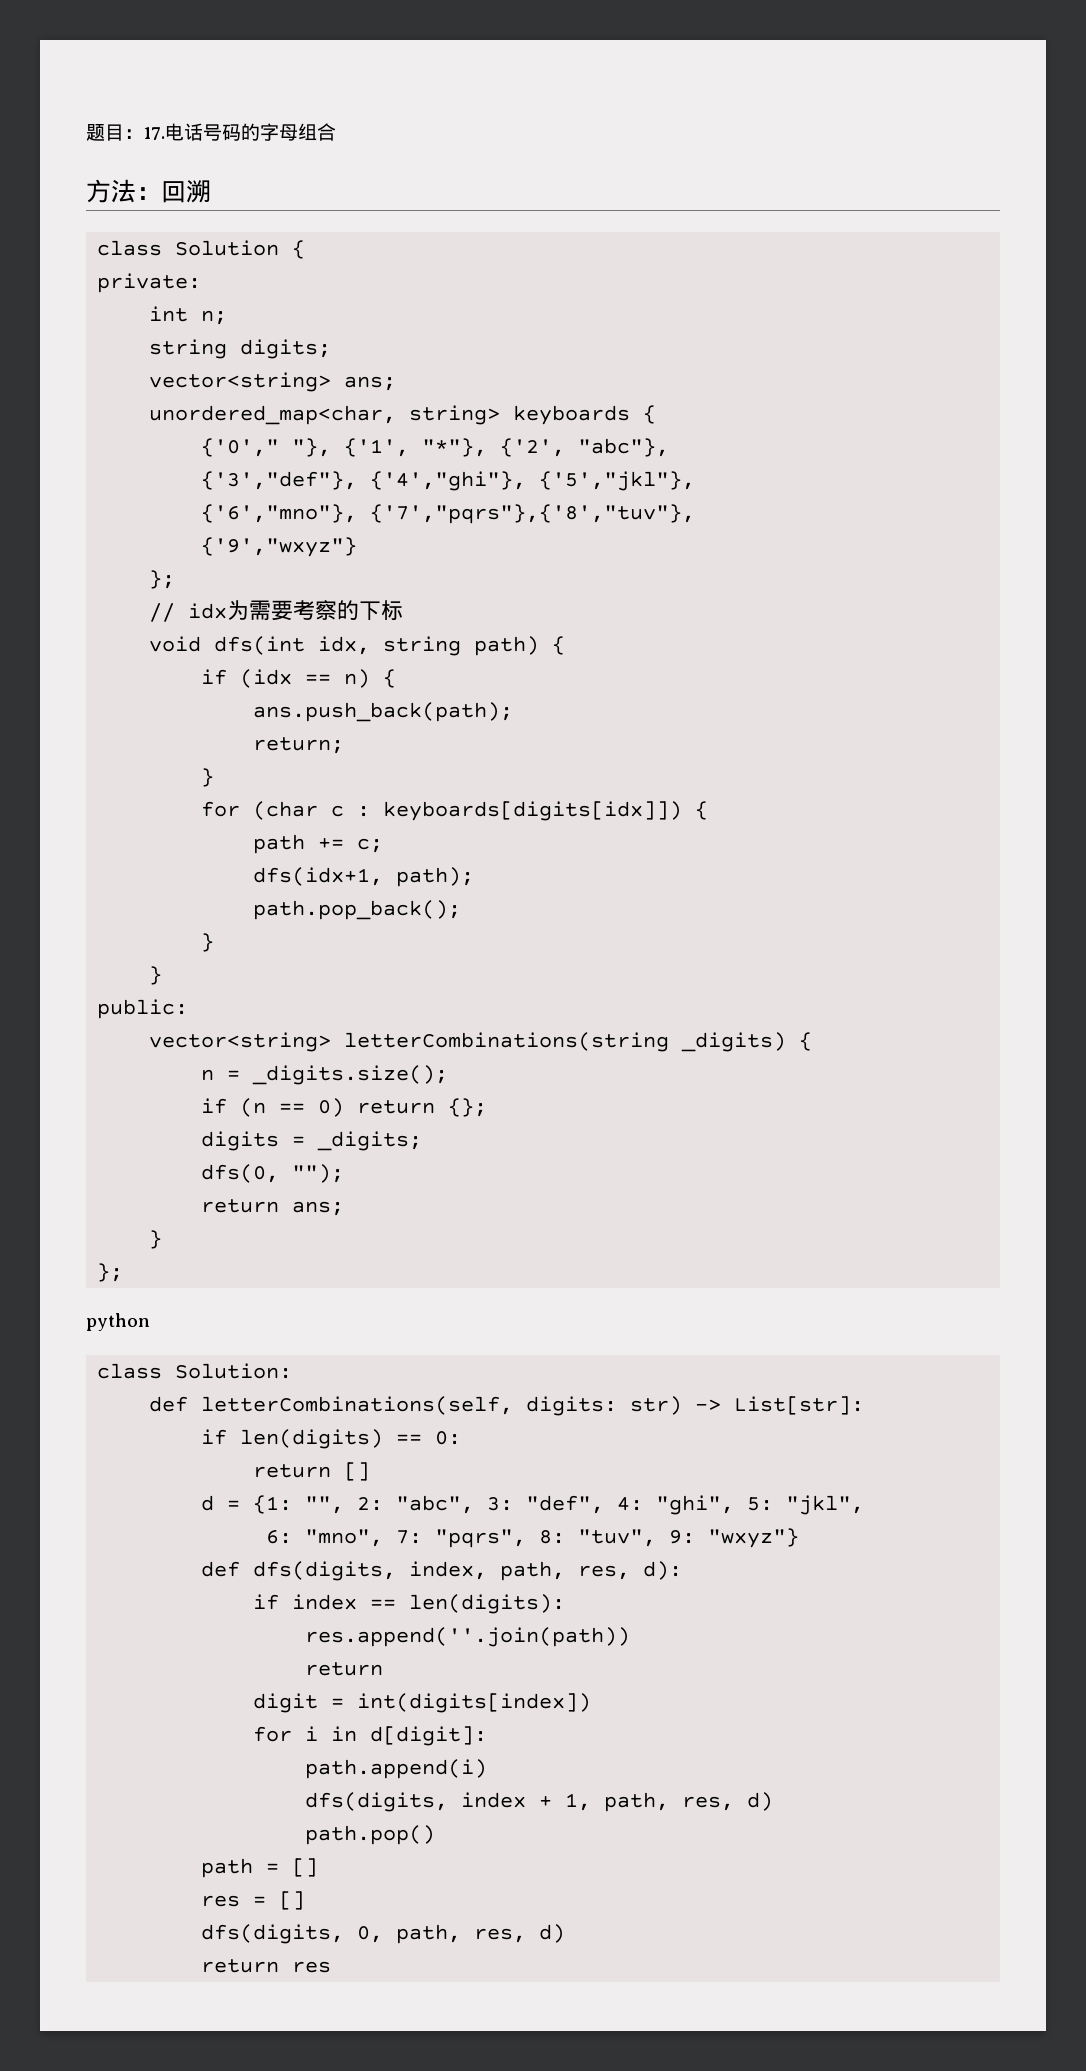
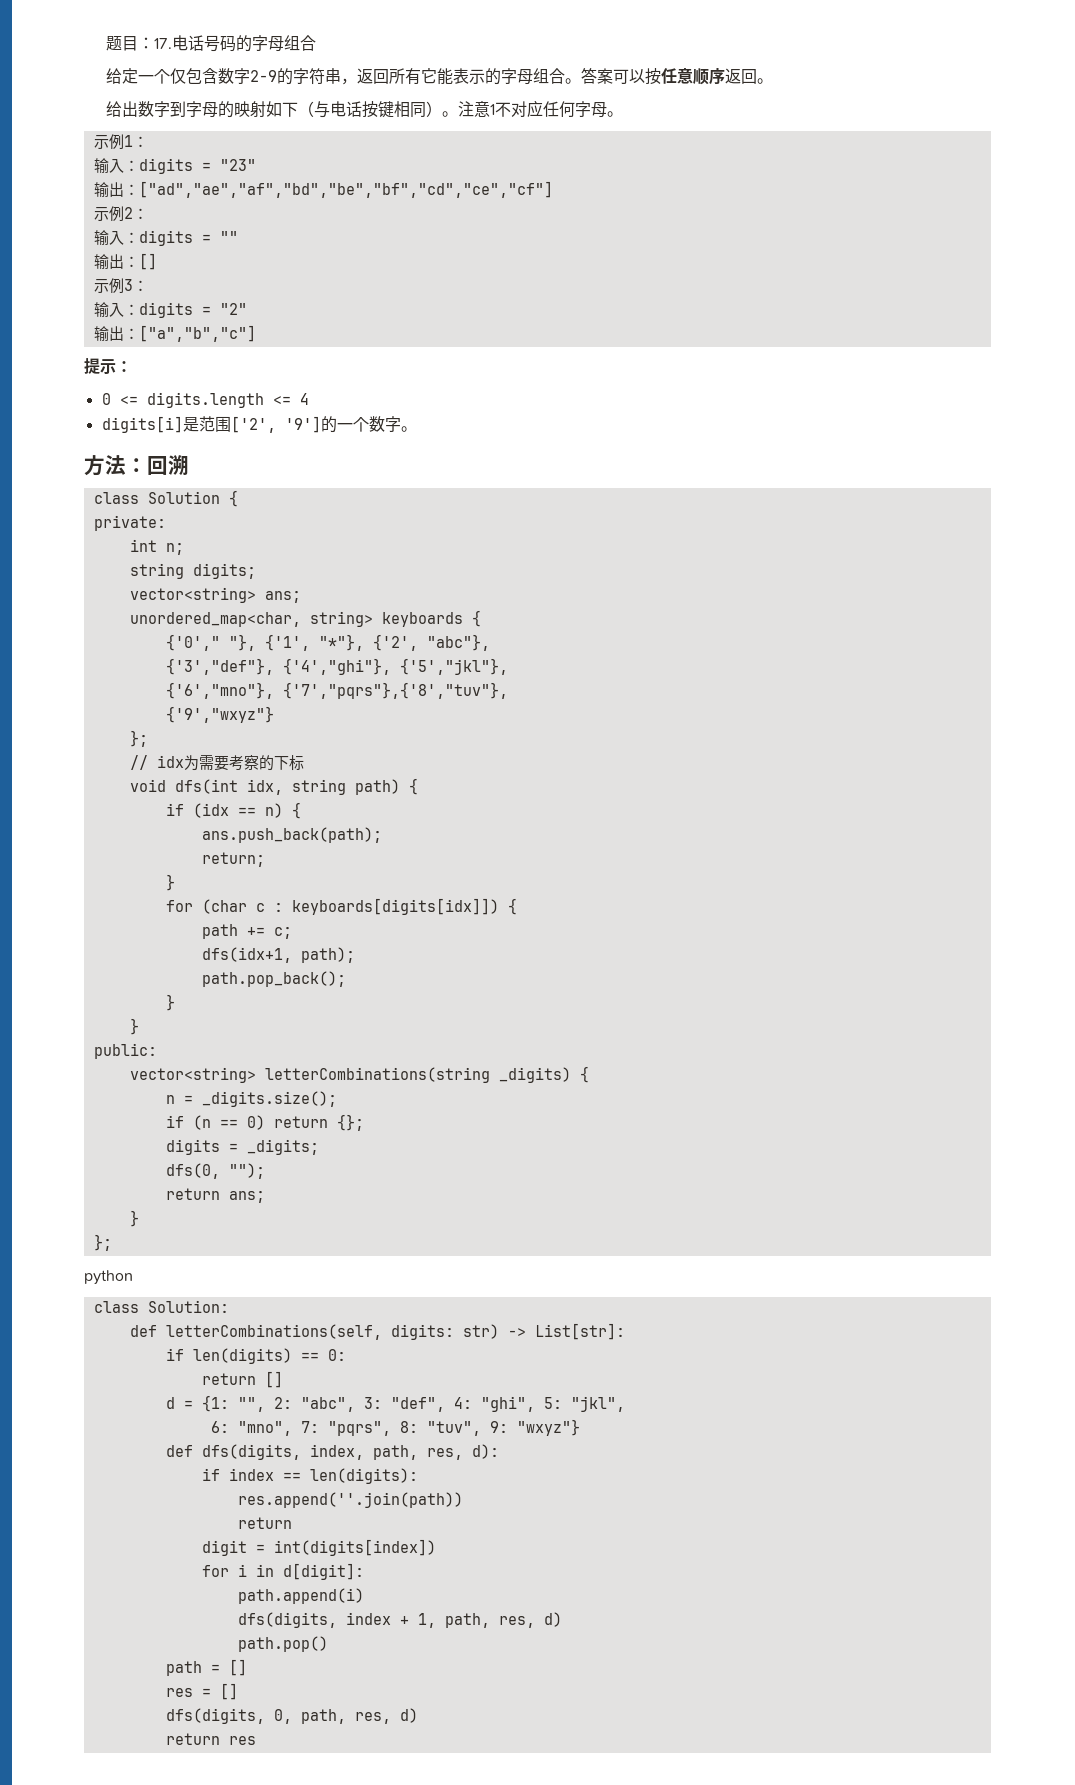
+ 给定一个仅包含数字2-9的字符串，返回所有它能表示的字母组合。答案可以按任意顺序返回。
+ 给出数字到字母的映射如下（与电话按键相同）。注意1不对应任何字母。
+ 示例1：
+ 输入：digits = "23"
+ 输出：["ad","ae","af","bd","be","bf","cd","ce","cf"]
+ 示例2：
+ 输入：digits = ""
+ 输出：[]
+ 示例3：
+ 输入：digits = "2"
+ 输出：["a","b","c"]
+ 提示：
+ 0 <= digits.length <= 4
+ digits[i]是范围['2', '9']的一个数字。

